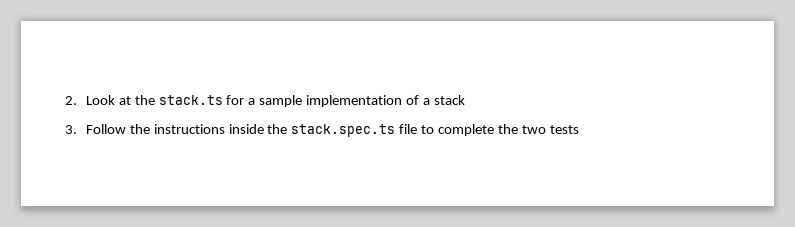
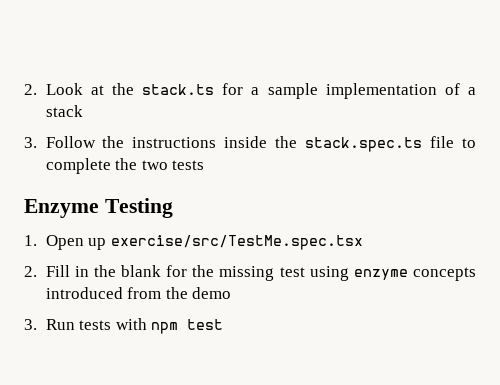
+ Enzyme Testing
+ 1. Open up exercise/src/TestMe.spec.tsx
+ 2. Fill in the blank for the missing test using enzyme concepts introduced from the demo
+ 3. Run tests with npm test

